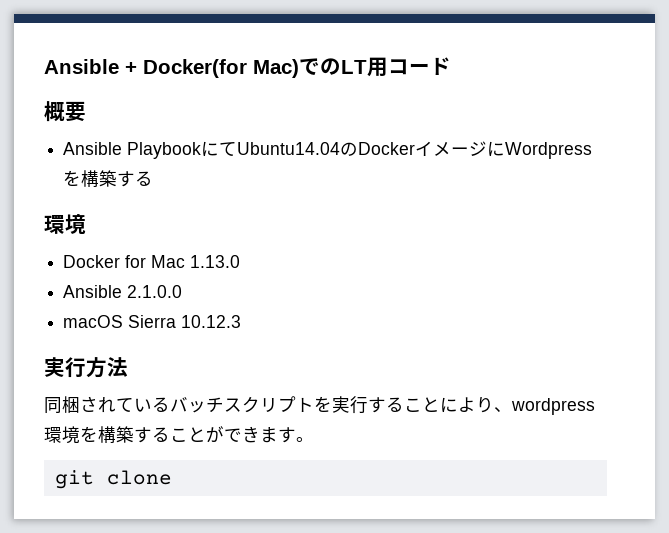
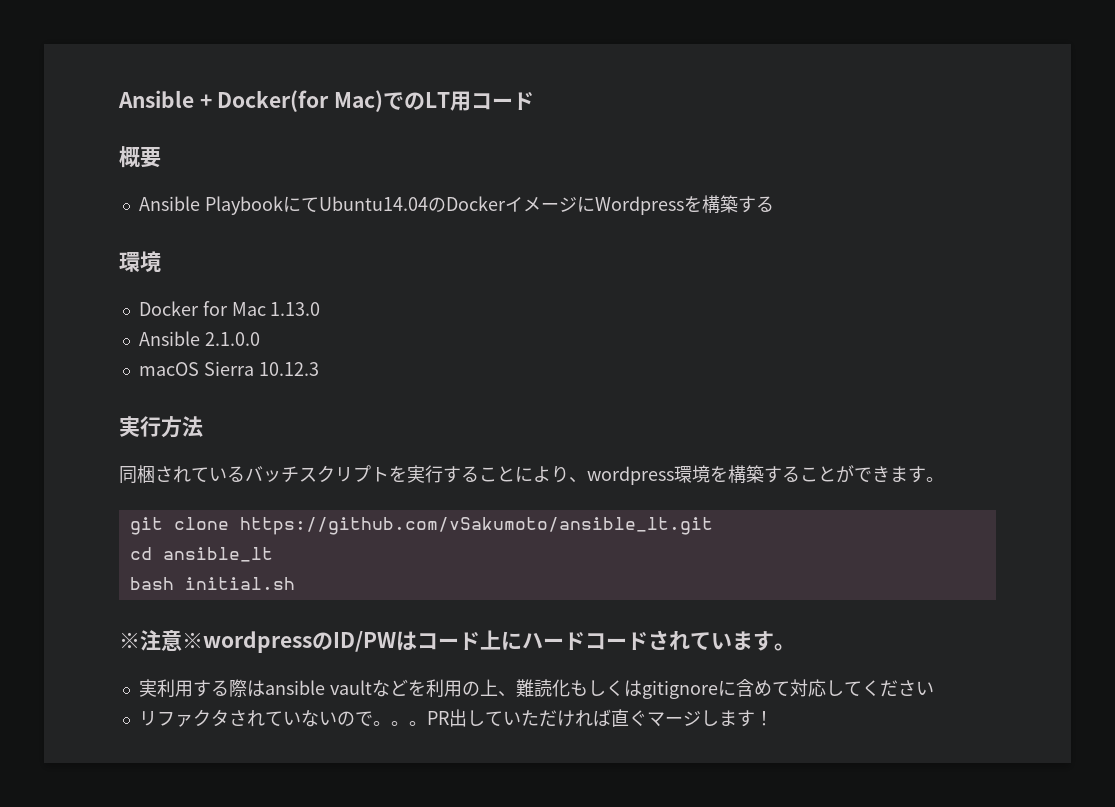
- git clone
+ git clone https://github.com/vSakumoto/ansible_lt.git
+ cd ansible_lt
+ bash initial.sh
+ ※注意※wordpressのID/PWはコード上にハードコードされています。
+ 実利用する際はansible vaultなどを利用の上、難読化もしくはgitignoreに含めて対応してください
+ リファクタされていないので。。。PR出していただければ直ぐマージします！

